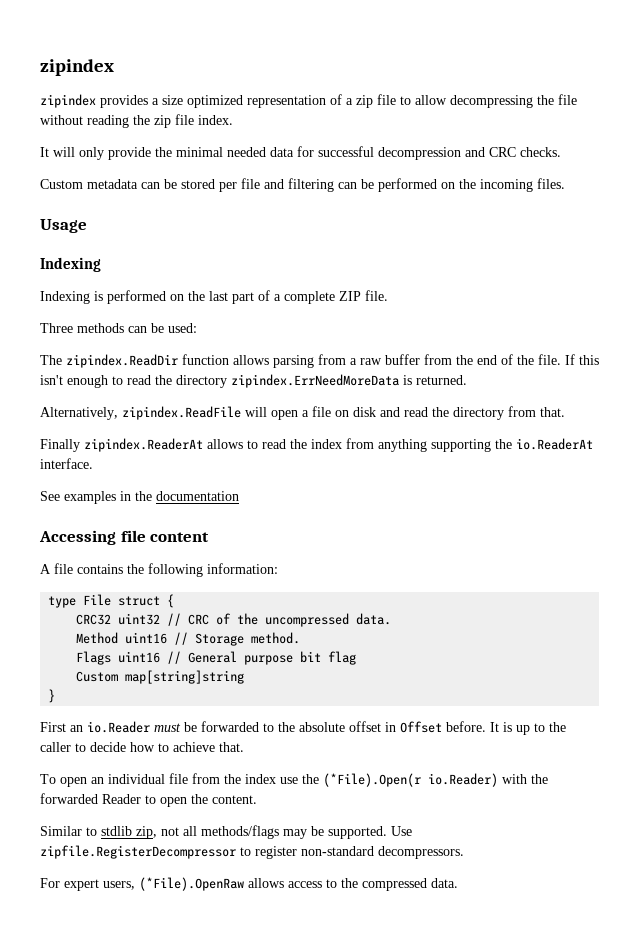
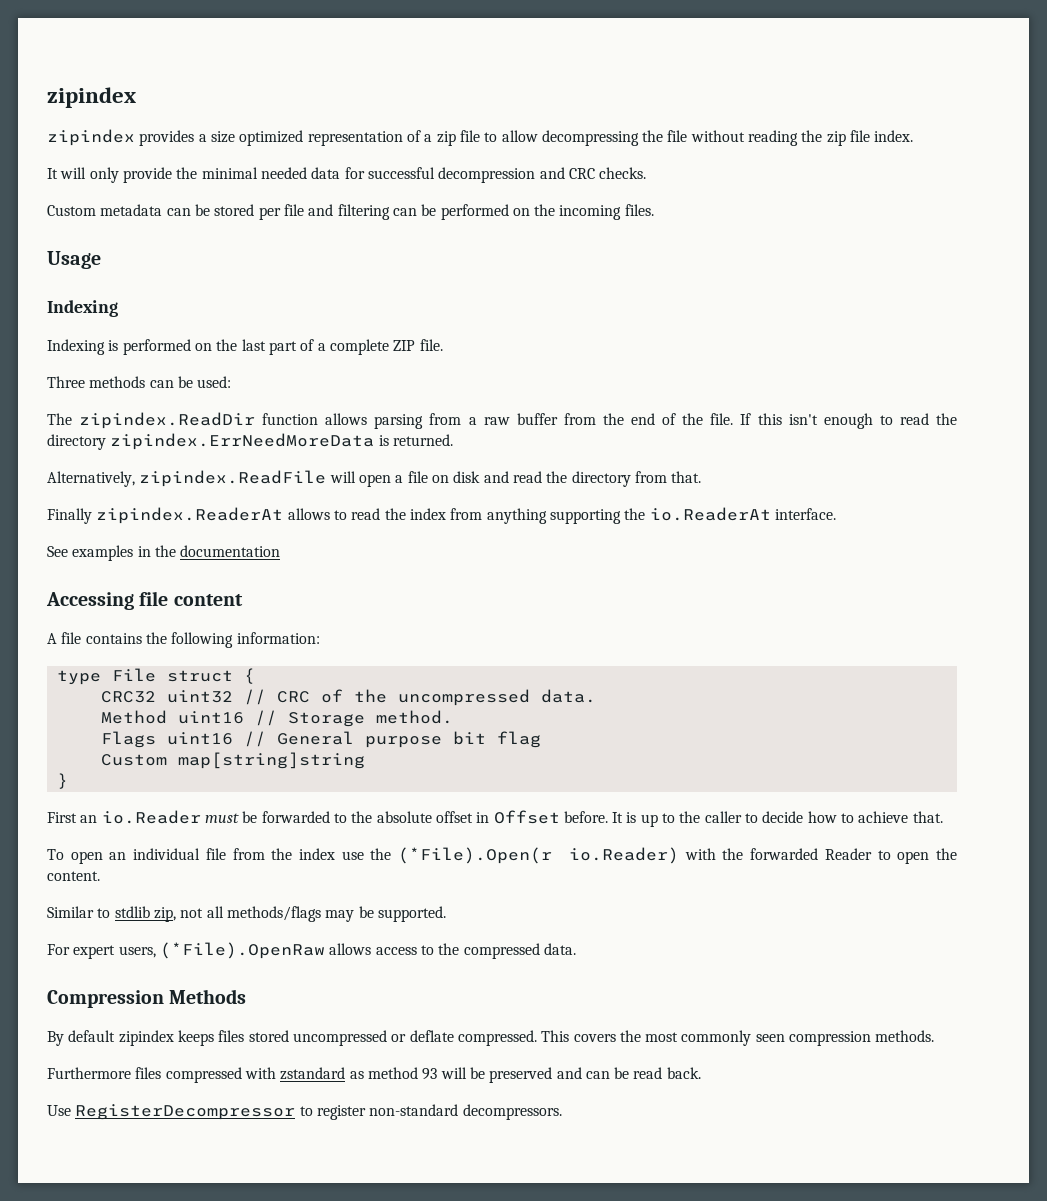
- Use zipfile.RegisterDecompressor to register non-standard decompressors.
+ Compression Methods
+ By default zipindex keeps files stored uncompressed or deflate compressed. This covers the most commonly seen compression methods.
+ Furthermore files compressed with zstandard as method 93 will be preserved and can be read back.
+ Use RegisterDecompressor to register non-standard decompressors.

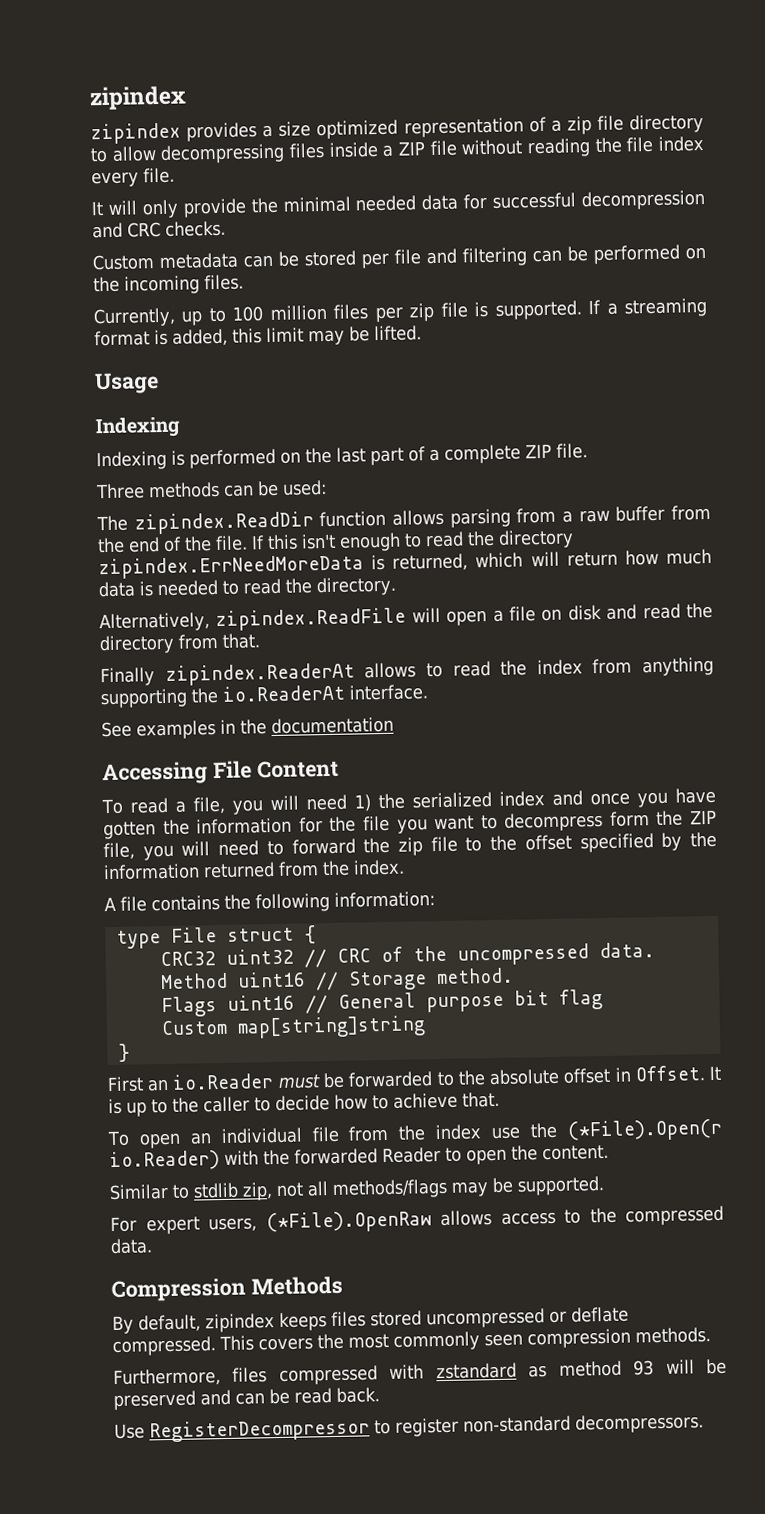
- zipindex provides a size optimized representation of a zip file to allow decompressing the file without reading the zip file index.
+ zipindex provides a size optimized representation of a zip file directory to allow decompressing files inside a ZIP file without reading the file index every file.
+ Currently, up to 100 million files per zip file is supported. If a streaming format is added, this limit may be lifted.
- If this isn't enough to read the directory zipindex.ErrNeedMoreData is returned.
+ If this isn't enough to read the directory zipindex.ErrNeedMoreData is returned, which will return how much data is needed to read the directory.
- Accessing file content
+ Accessing File Content
+ To read a file, you will need 1) the serialized index and once you have gotten the information for the file you want to decompress form the ZIP file, you will need to forward the zip file to the offset specified by the information returned from the index.
- First an io.Reader must be forwarded to the absolute offset in Offset before.
+ First an io.Reader must be forwarded to the absolute offset in Offset.
- By default zipindex keeps files stored uncompressed or deflate compressed.
+ By default, zipindex keeps files stored uncompressed or deflate compressed.
- Furthermore files compressed with zstandard as method 93 will be preserved and can be read back.
+ Furthermore, files compressed with zstandard as method 93 will be preserved and can be read back.

